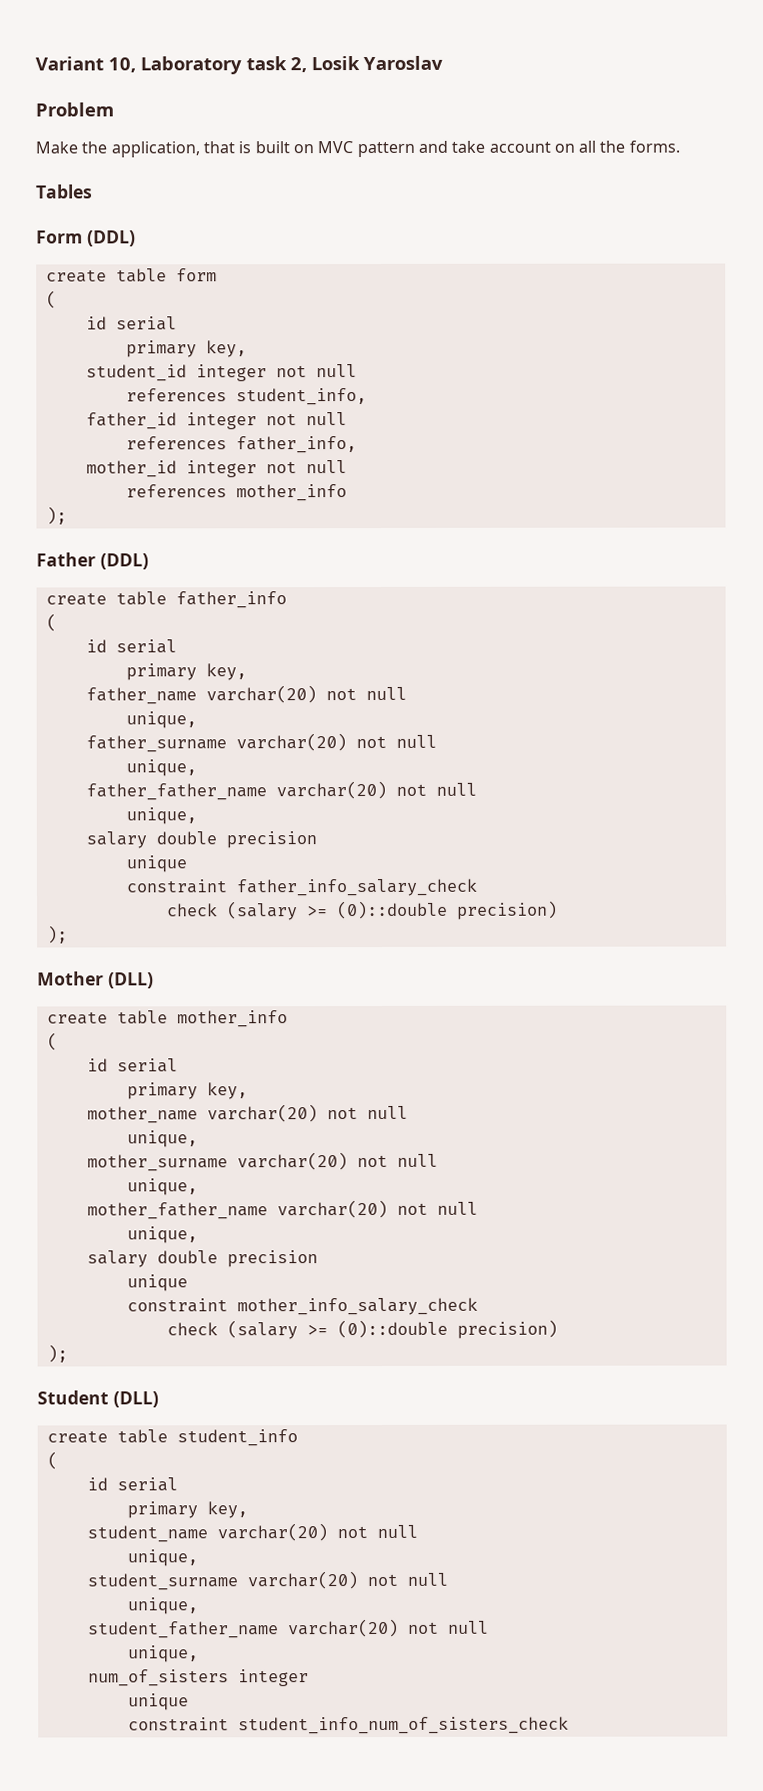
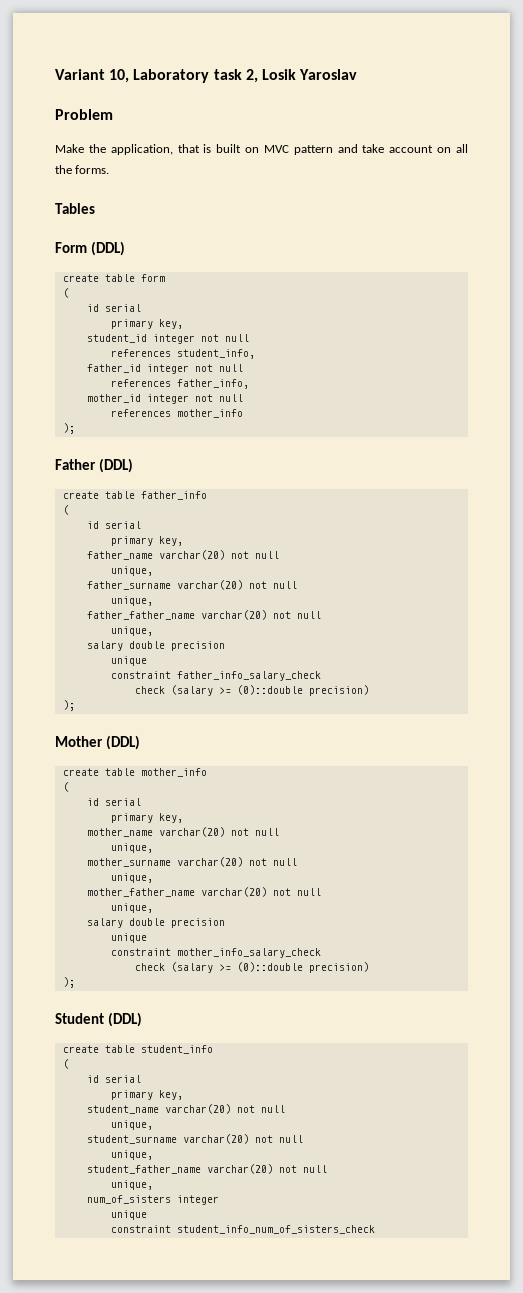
- Mother (DLL)
+ Mother (DDL)
- Student (DLL)
+ Student (DDL)

